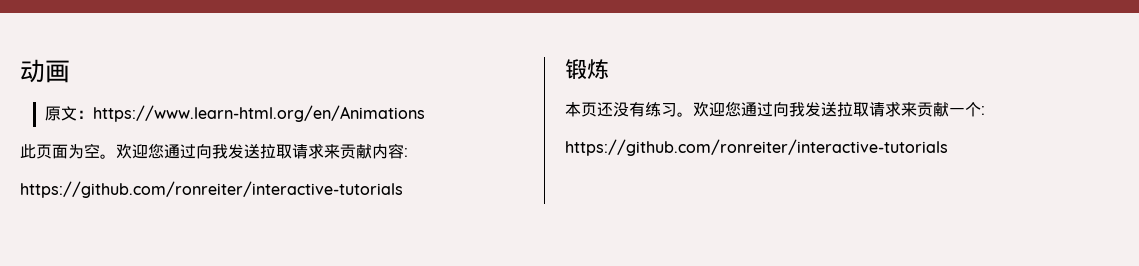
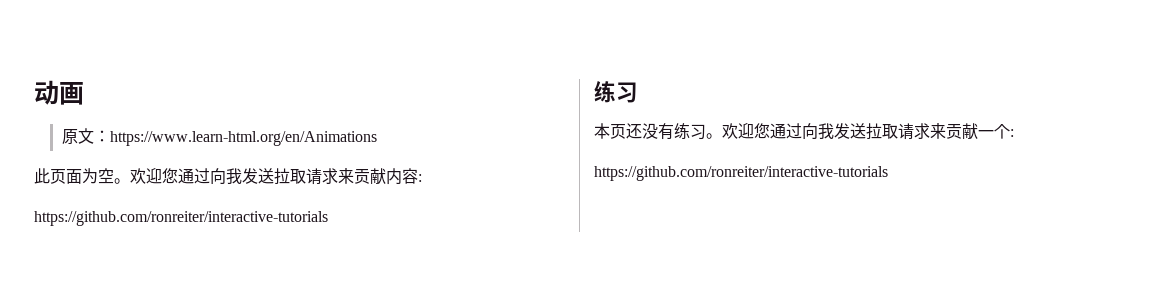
  欢迎您通过向我发送拉取请求来贡献内容:
  https://github.com/ronreiter/interactive-tutorials
- 锻炼
+ 练习

